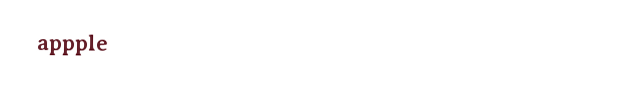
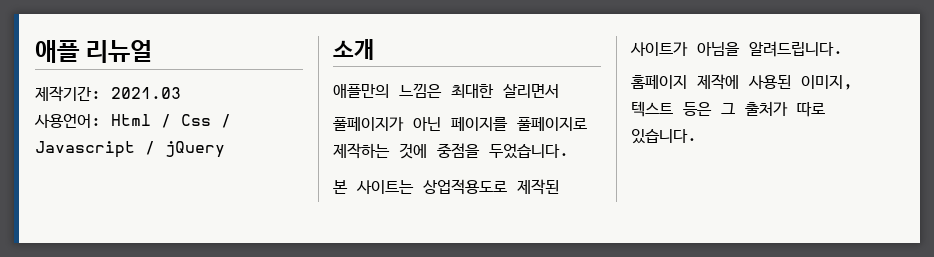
- appple
+ 애플 리뉴얼
+ 제작기간: 2021.03
+ 사용언어: Html / Css / Javascript / jQuery
+ 소개
+ 애플만의 느낌은 최대한 살리면서
+ 풀페이지가 아닌 페이지를 풀페이지로 제작하는 것에 중점을 두었습니다.
+ 본 사이트는 상업적용도로 제작된 사이트가 아님을 알려드립니다.
+ 홈페이지 제작에 사용된 이미지, 텍스트 등은 그 출처가 따로 있습니다.

